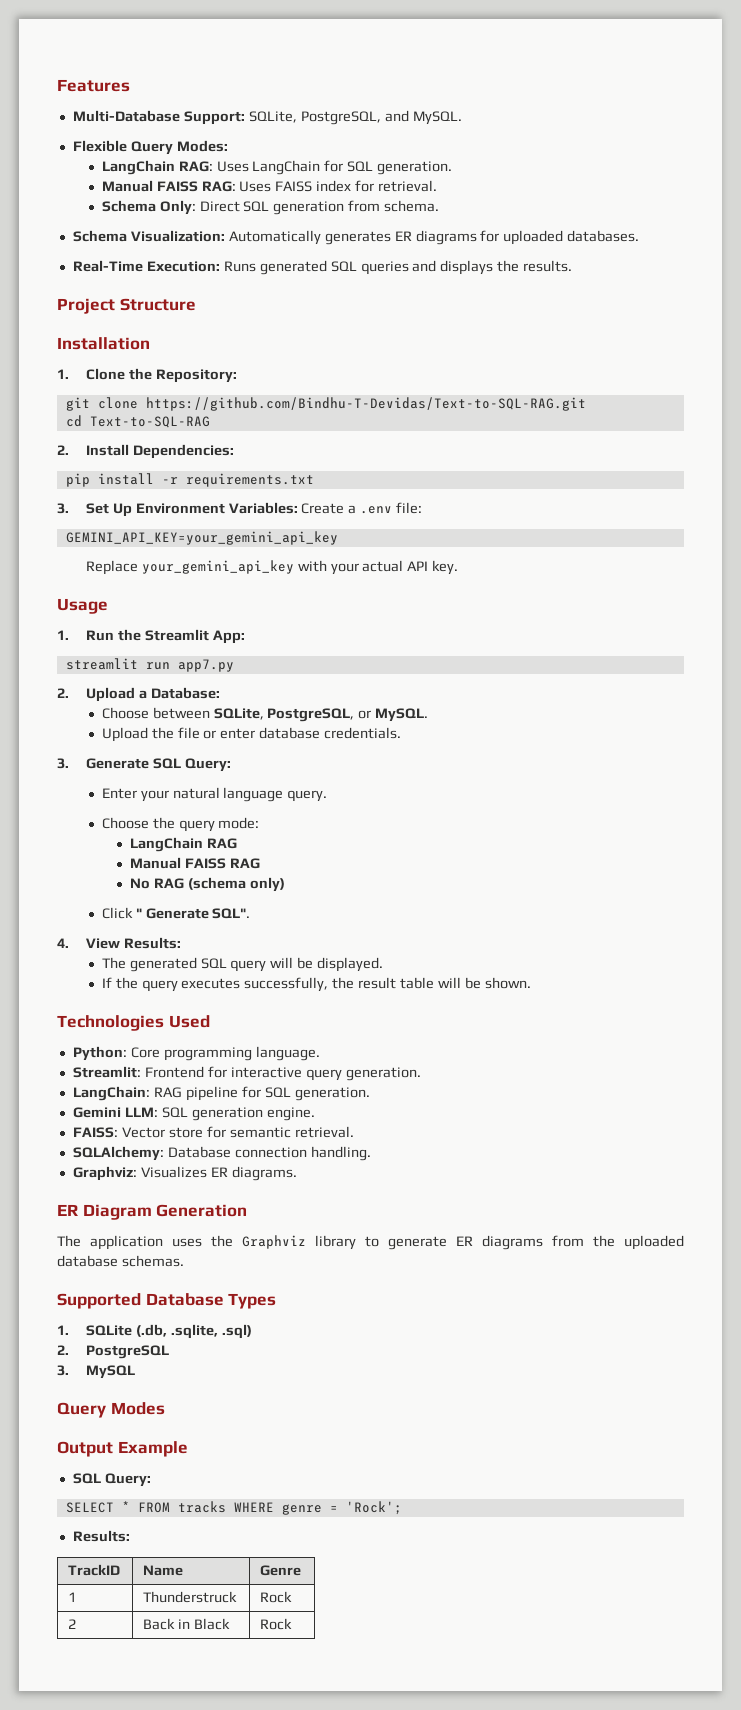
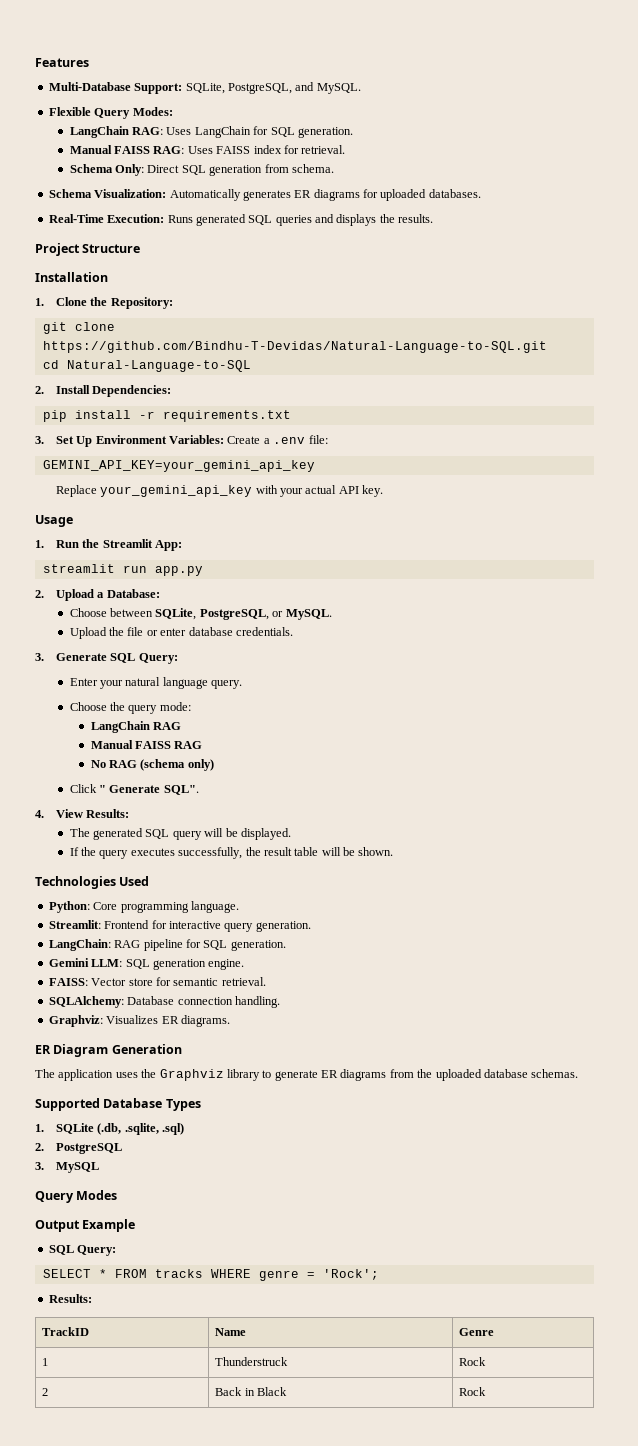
- git clone https://github.com/Bindhu-T-Devidas/Text-to-SQL-RAG.git
+ git clone https://github.com/Bindhu-T-Devidas/Natural-Language-to-SQL.git
- cd Text-to-SQL-RAG
+ cd Natural-Language-to-SQL
- streamlit run app7.py
+ streamlit run app.py

